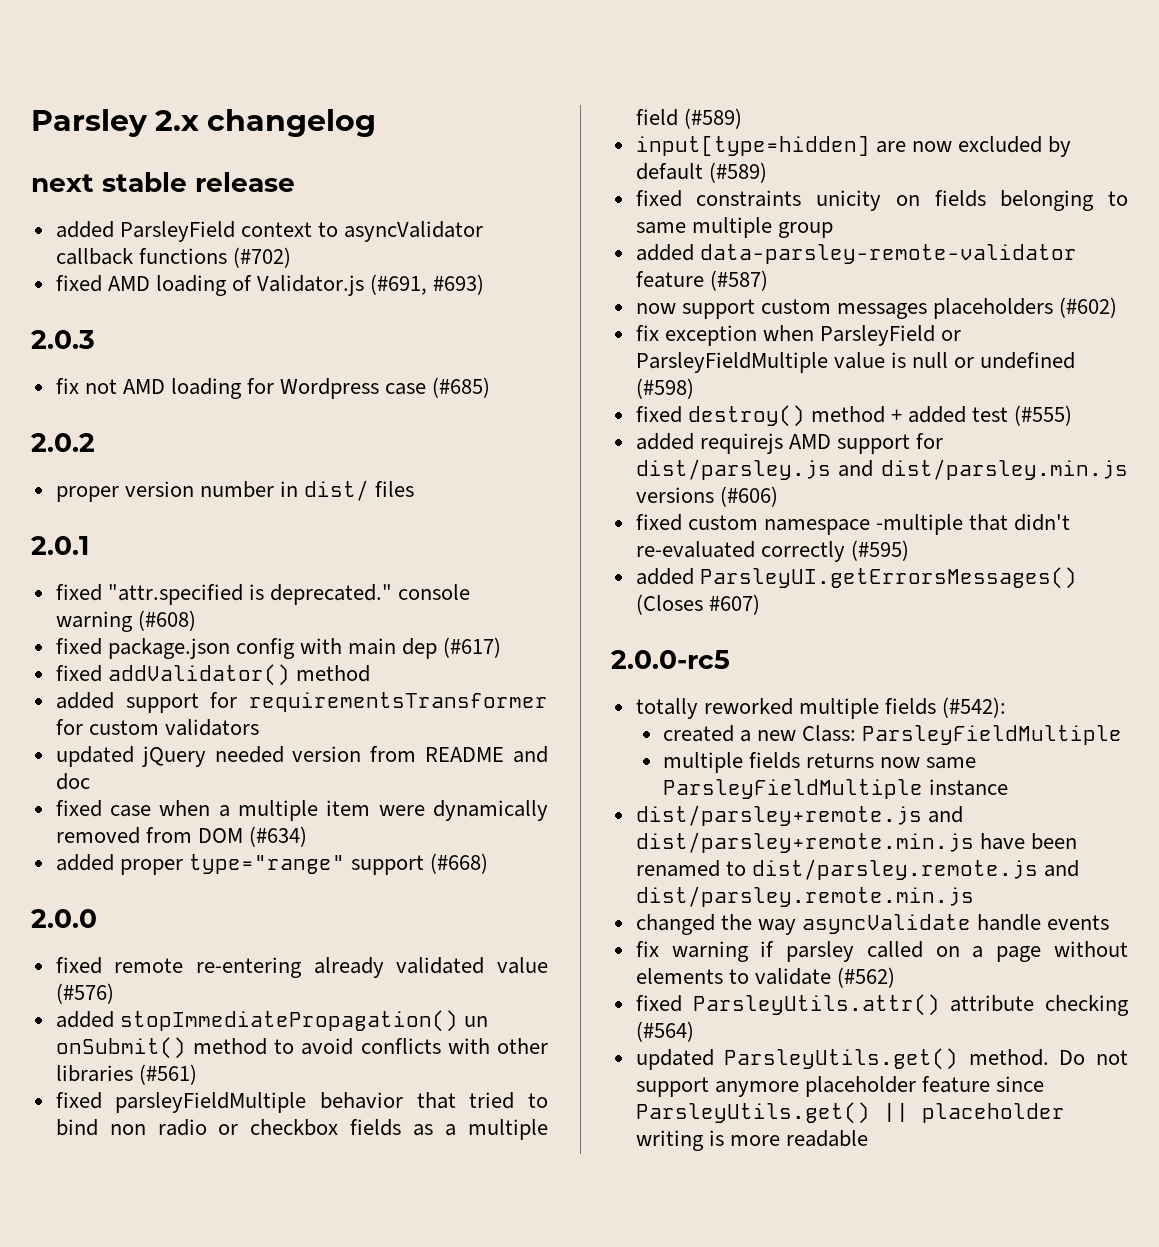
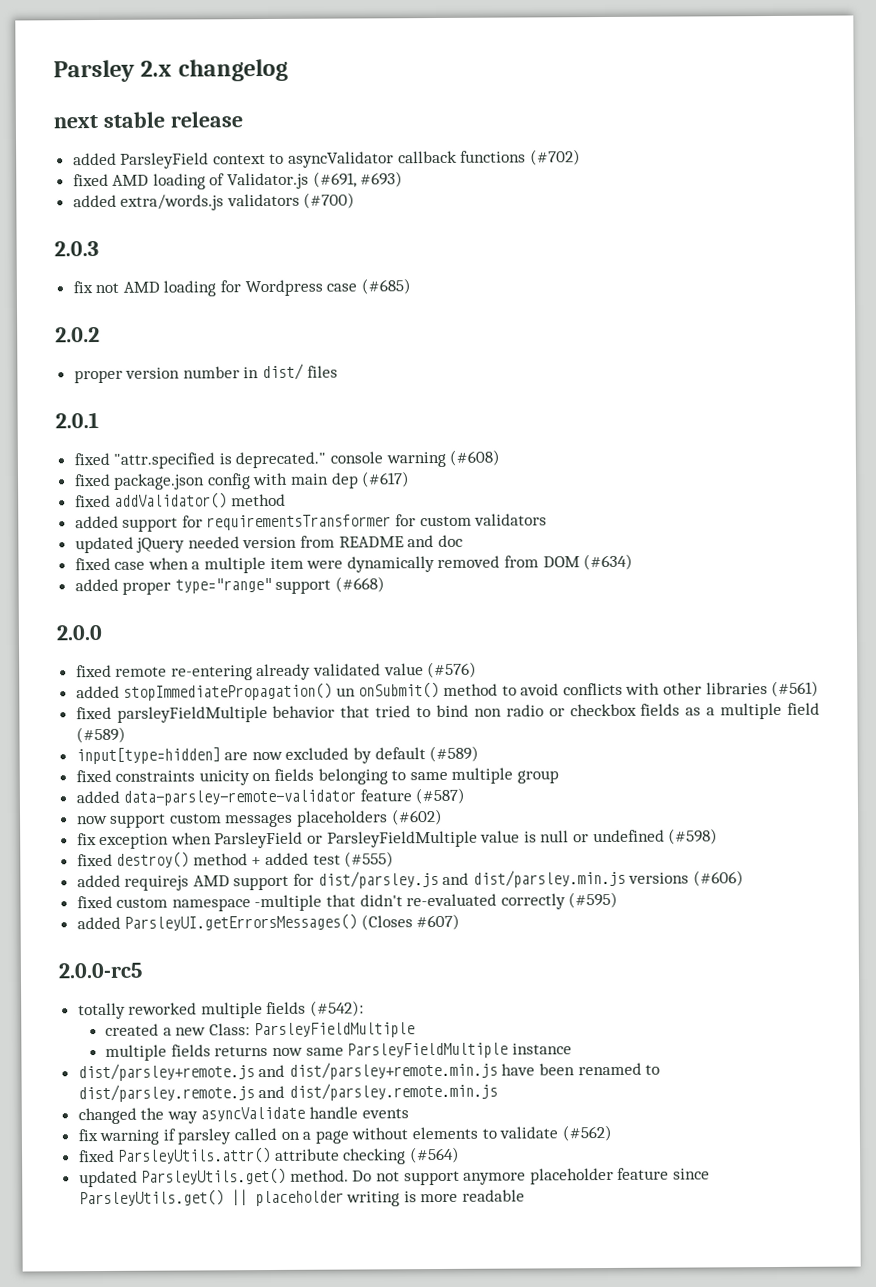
+ added extra/words.js validators (#700)

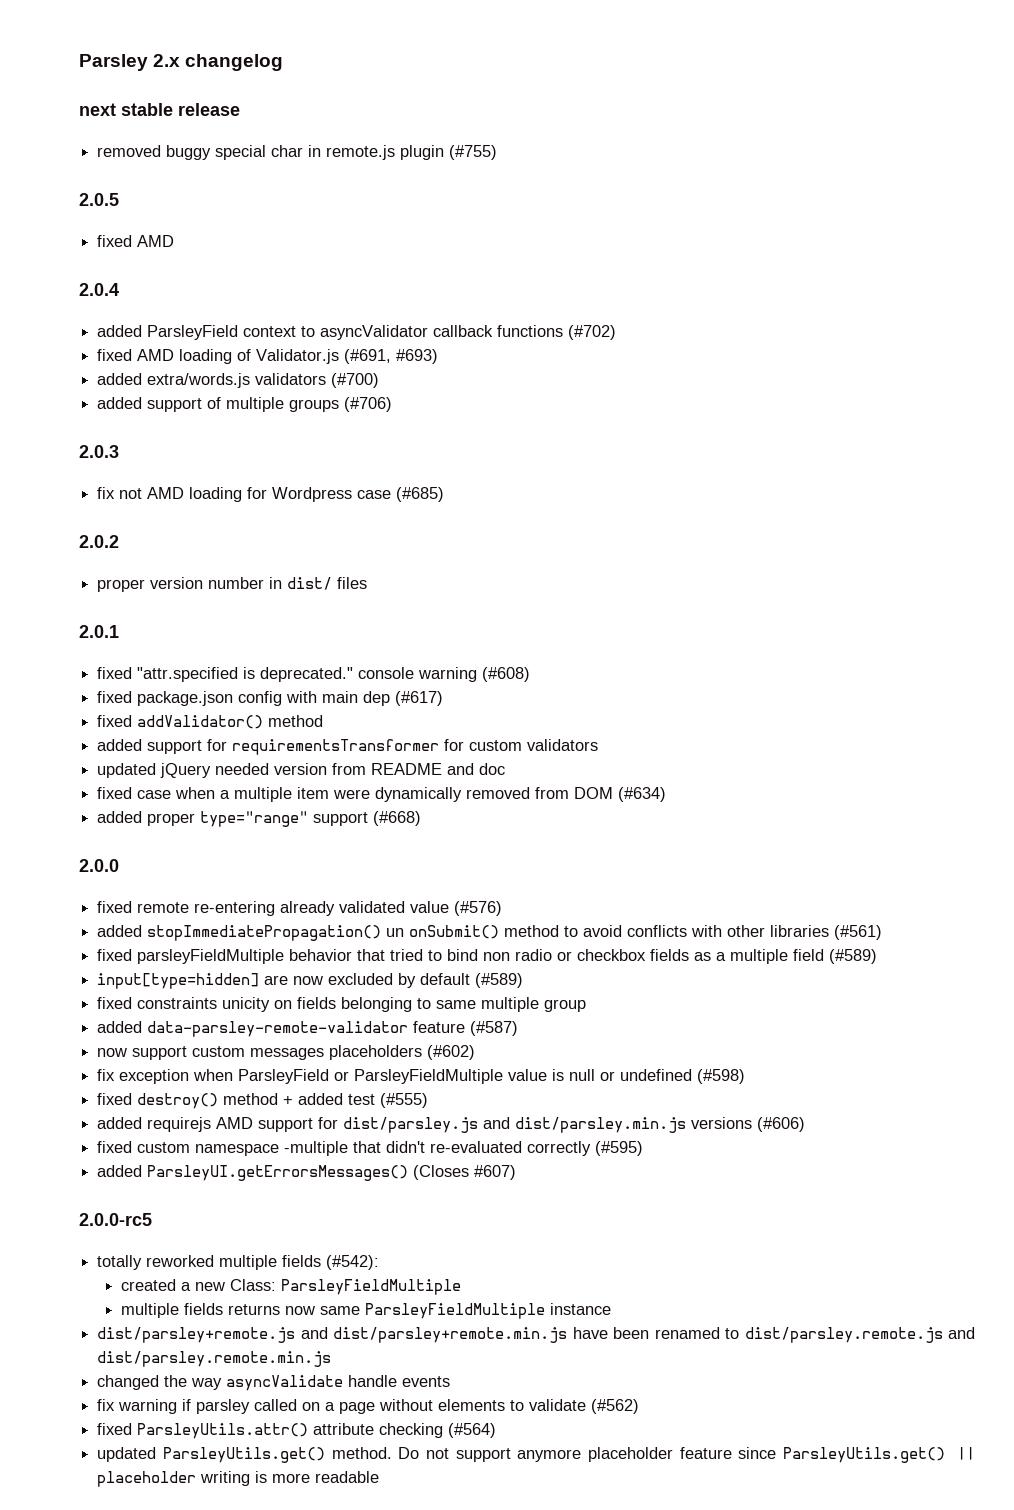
+ removed buggy special char in remote.js plugin (#755)
+ 2.0.5
+ fixed AMD
+ 2.0.4
+ added support of multiple groups (#706)

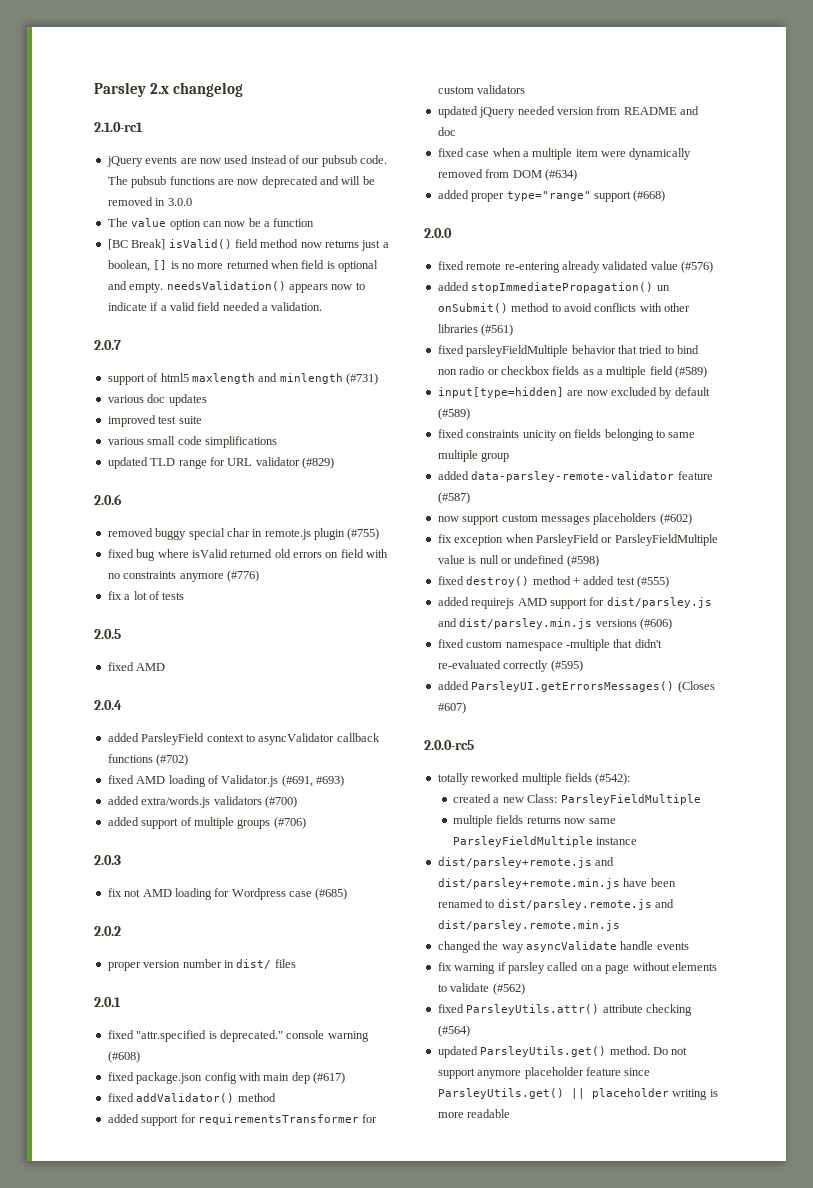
- next stable release
+ 2.1.0-rc1
+ jQuery events are now used instead of our pubsub code. The pubsub functions are now deprecated and will be removed in 3.0.0
+ The value option can now be a function
+ [BC Break] isValid() field method now returns just a boolean, [] is no more returned when field is optional and empty. needsValidation() appears now to indicate if a valid field needed a validation.
+ 2.0.7
+ support of html5 maxlength and minlength (#731)
+ various doc updates
+ improved test suite
+ various small code simplifications
+ updated TLD range for URL validator (#829)
+ 2.0.6
+ fixed bug where isValid returned old errors on field with no constraints anymore (#776)
+ fix a lot of tests

